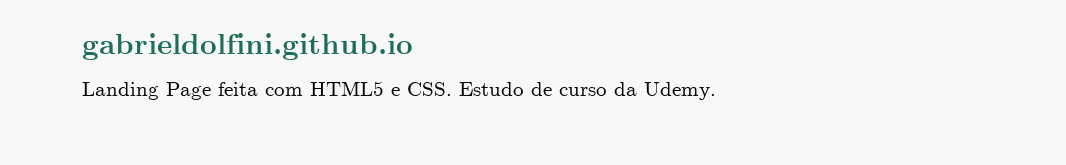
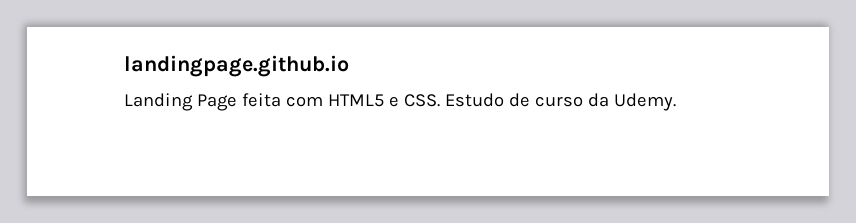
- gabrieldolfini.github.io
+ landingpage.github.io

